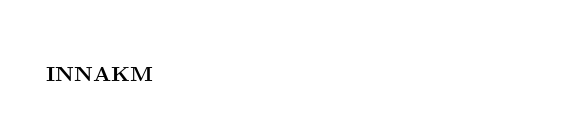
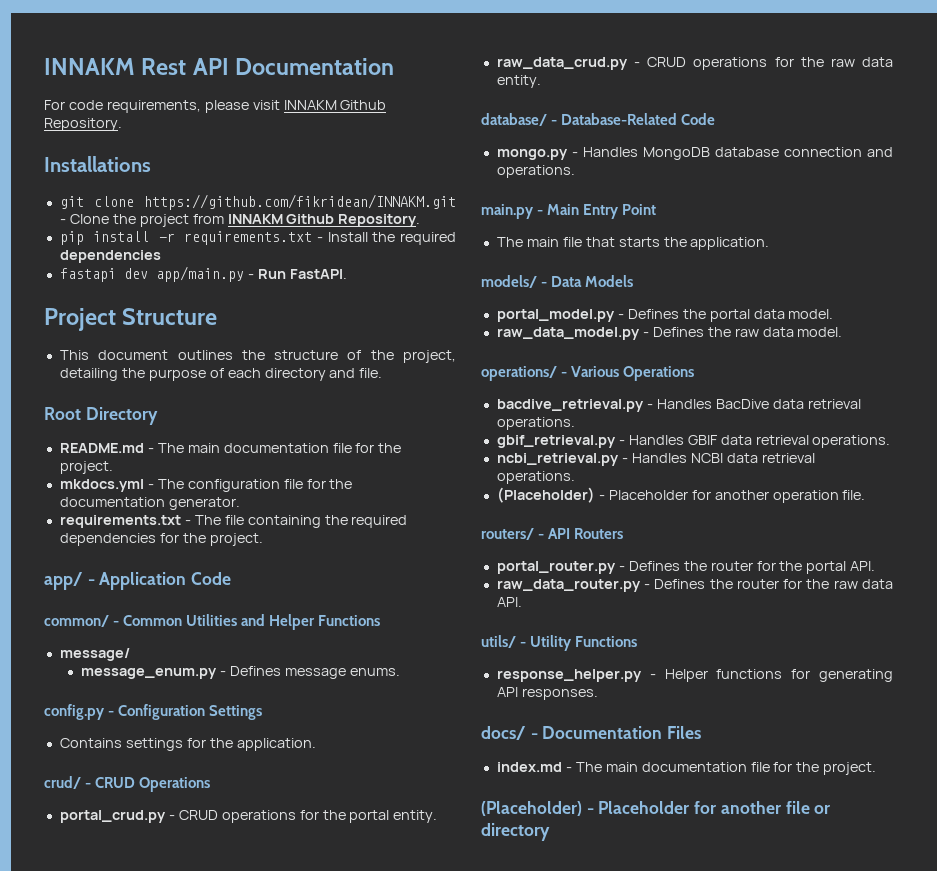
- INNAKM
+ INNAKM Rest API Documentation
+ For code requirements, please visit INNAKM Github Repository.
+ Installations
+ git clone https://github.com/fikridean/INNAKM.git - Clone the project from INNAKM Github Repository.
+ pip install -r requirements.txt - Install the required dependencies
+ fastapi dev app/main.py - Run FastAPI.
+ Project Structure
+ This document outlines the structure of the project, detailing the purpose of each directory and file.
+ Root Directory
+ README.md - The main documentation file for the project.
+ mkdocs.yml - The configuration file for the documentation generator.
+ requirements.txt - The file containing the required dependencies for the project.
+ app/ - Application Code
+ common/ - Common Utilities and Helper Functions
+ message/
+ message_enum.py - Defines message enums.
+ config.py - Configuration Settings
+ Contains settings for the application.
+ crud/ - CRUD Operations
+ portal_crud.py - CRUD operations for the portal entity.
+ raw_data_crud.py - CRUD operations for the raw data entity.
+ database/ - Database-Related Code
+ mongo.py - Handles MongoDB database connection and operations.
+ main.py - Main Entry Point
+ The main file that starts the application.
+ models/ - Data Models
+ portal_model.py - Defines the portal data model.
+ raw_data_model.py - Defines the raw data model.
+ operations/ - Various Operations
+ bacdive_retrieval.py - Handles BacDive data retrieval operations.
+ gbif_retrieval.py - Handles GBIF data retrieval operations.
+ ncbi_retrieval.py - Handles NCBI data retrieval operations.
+ (Placeholder) - Placeholder for another operation file.
+ routers/ - API Routers
+ portal_router.py - Defines the router for the portal API.
+ raw_data_router.py - Defines the router for the raw data API.
+ utils/ - Utility Functions
+ response_helper.py - Helper functions for generating API responses.
+ docs/ - Documentation Files
+ index.md - The main documentation file for the project.
+ (Placeholder) - Placeholder for another file or directory

